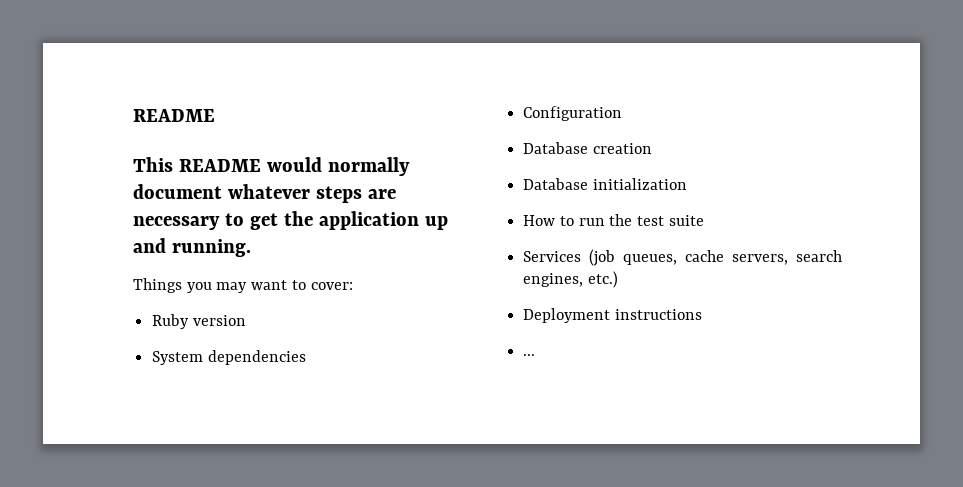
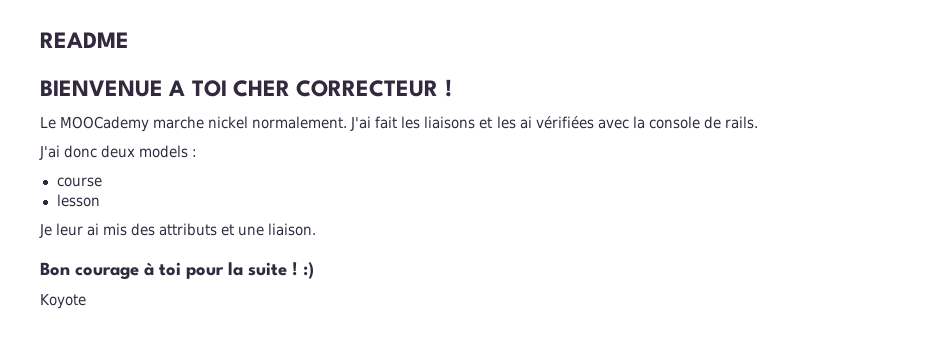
- This README would normally document whatever steps are necessary to get the application up and running.
- Things you may want to cover:
- Ruby version
- System dependencies
- Configuration
- Database creation
- Database initialization
- How to run the test suite
- Services (job queues, cache servers, search engines, etc.)
- Deployment instructions
- ...
+ BIENVENUE A TOI CHER CORRECTEUR !
+ Le MOOCademy marche nickel normalement. J'ai fait les liaisons et les ai vérifiées avec la console de rails.
+ J'ai donc deux models :
+ course
+ lesson
+ Je leur ai mis des attributs et une liaison.
+ Bon courage à toi pour la suite ! :)
+ Koyote

